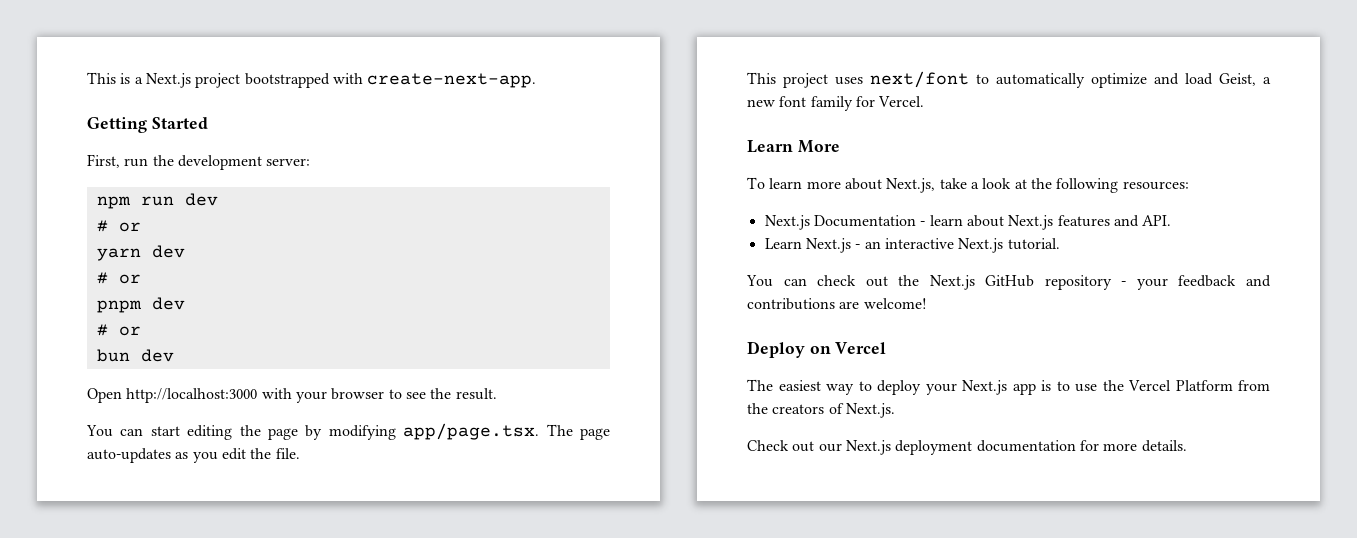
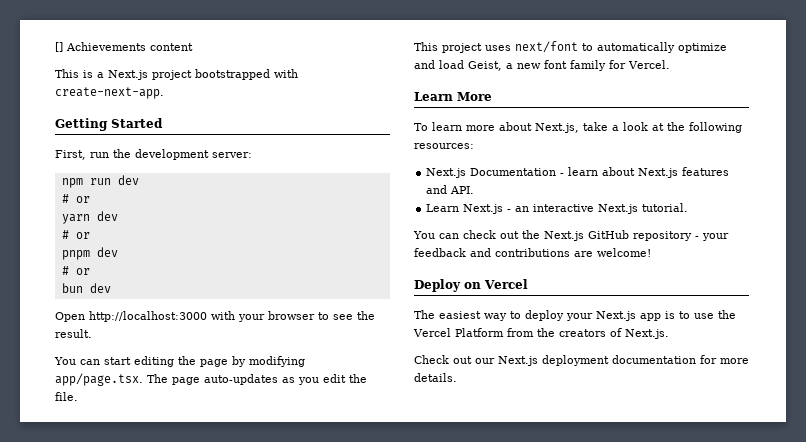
+ [] Achievements content

